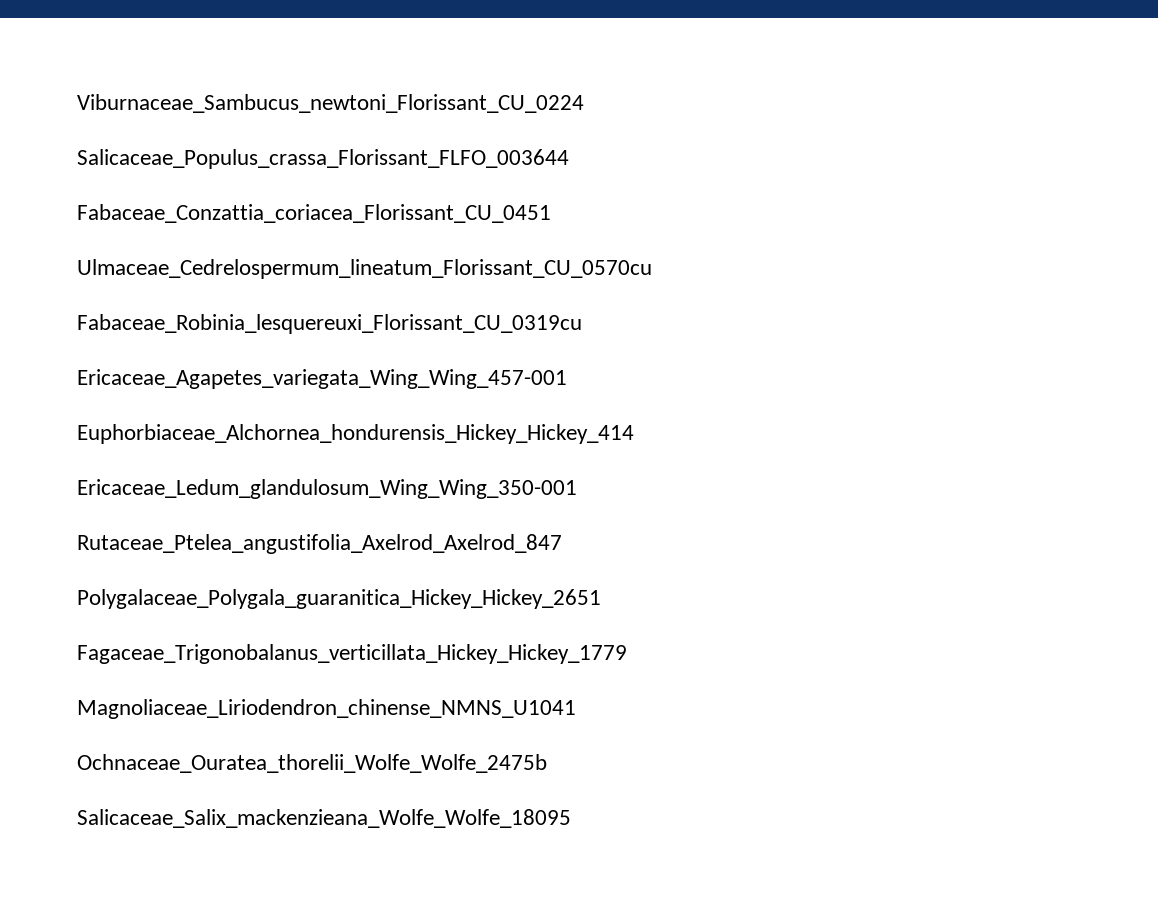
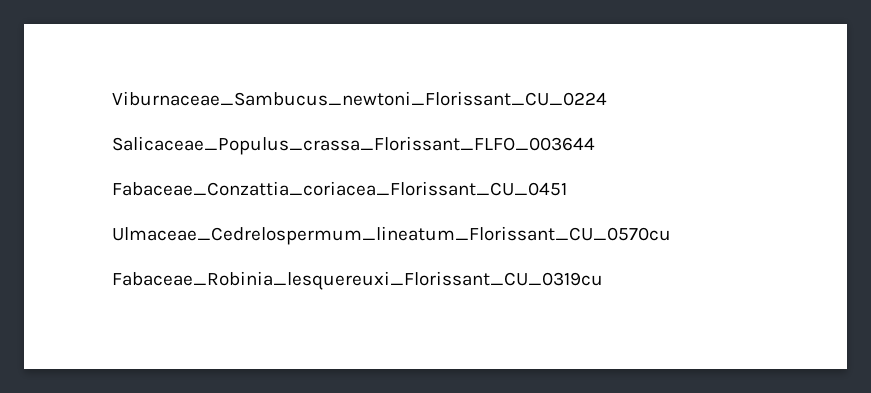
- Ericaceae_Agapetes_variegata_Wing_Wing_457-001
- Euphorbiaceae_Alchornea_hondurensis_Hickey_Hickey_414
- Ericaceae_Ledum_glandulosum_Wing_Wing_350-001
- Rutaceae_Ptelea_angustifolia_Axelrod_Axelrod_847
- Polygalaceae_Polygala_guaranitica_Hickey_Hickey_2651
- Fagaceae_Trigonobalanus_verticillata_Hickey_Hickey_1779
- Magnoliaceae_Liriodendron_chinense_NMNS_U1041
- Ochnaceae_Ouratea_thorelii_Wolfe_Wolfe_2475b
- Salicaceae_Salix_mackenzieana_Wolfe_Wolfe_18095

